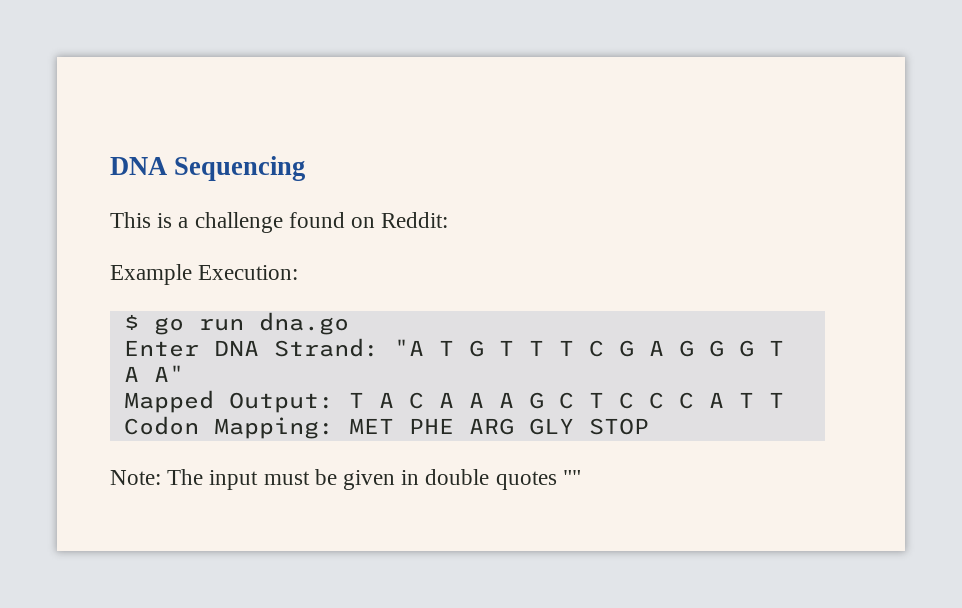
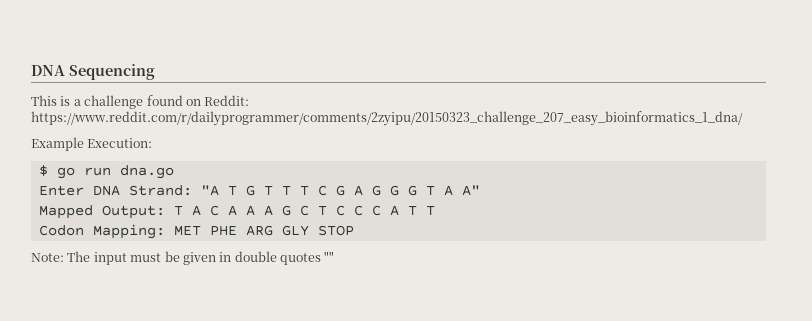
- This is a challenge found on Reddit:
+ This is a challenge found on Reddit: https://www.reddit.com/r/dailyprogrammer/comments/2zyipu/20150323_challenge_207_easy_bioinformatics_1_dna/

